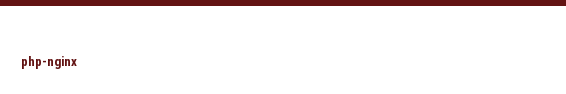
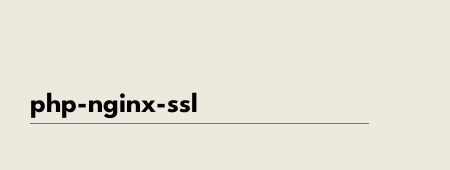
- php-nginx
+ php-nginx-ssl

